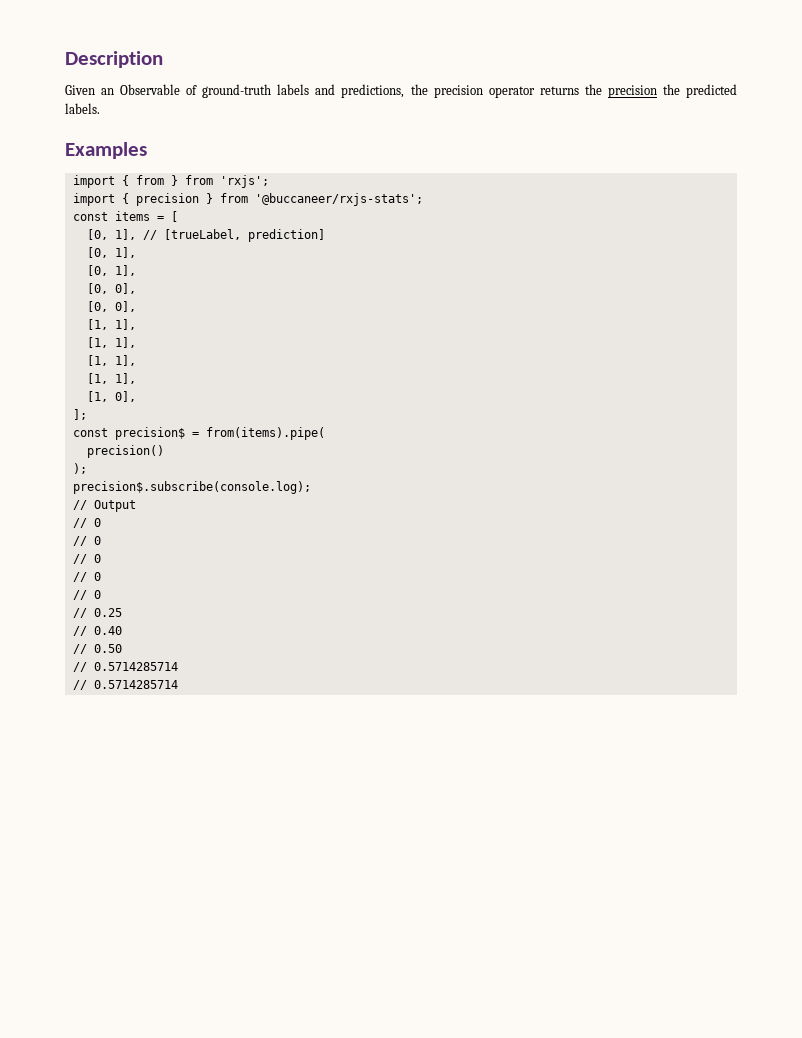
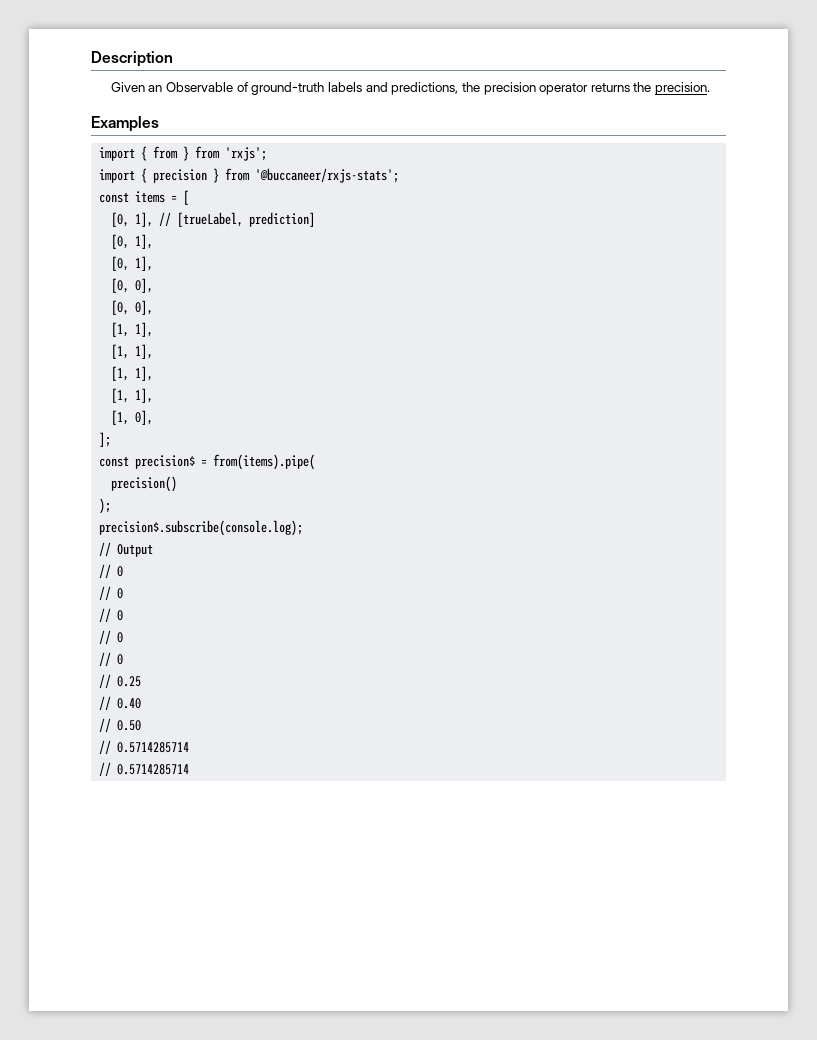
- Given an Observable of ground-truth labels and predictions, the precision operator returns the precision the predicted labels.
+ Given an Observable of ground-truth labels and predictions, the precision operator returns the precision.

